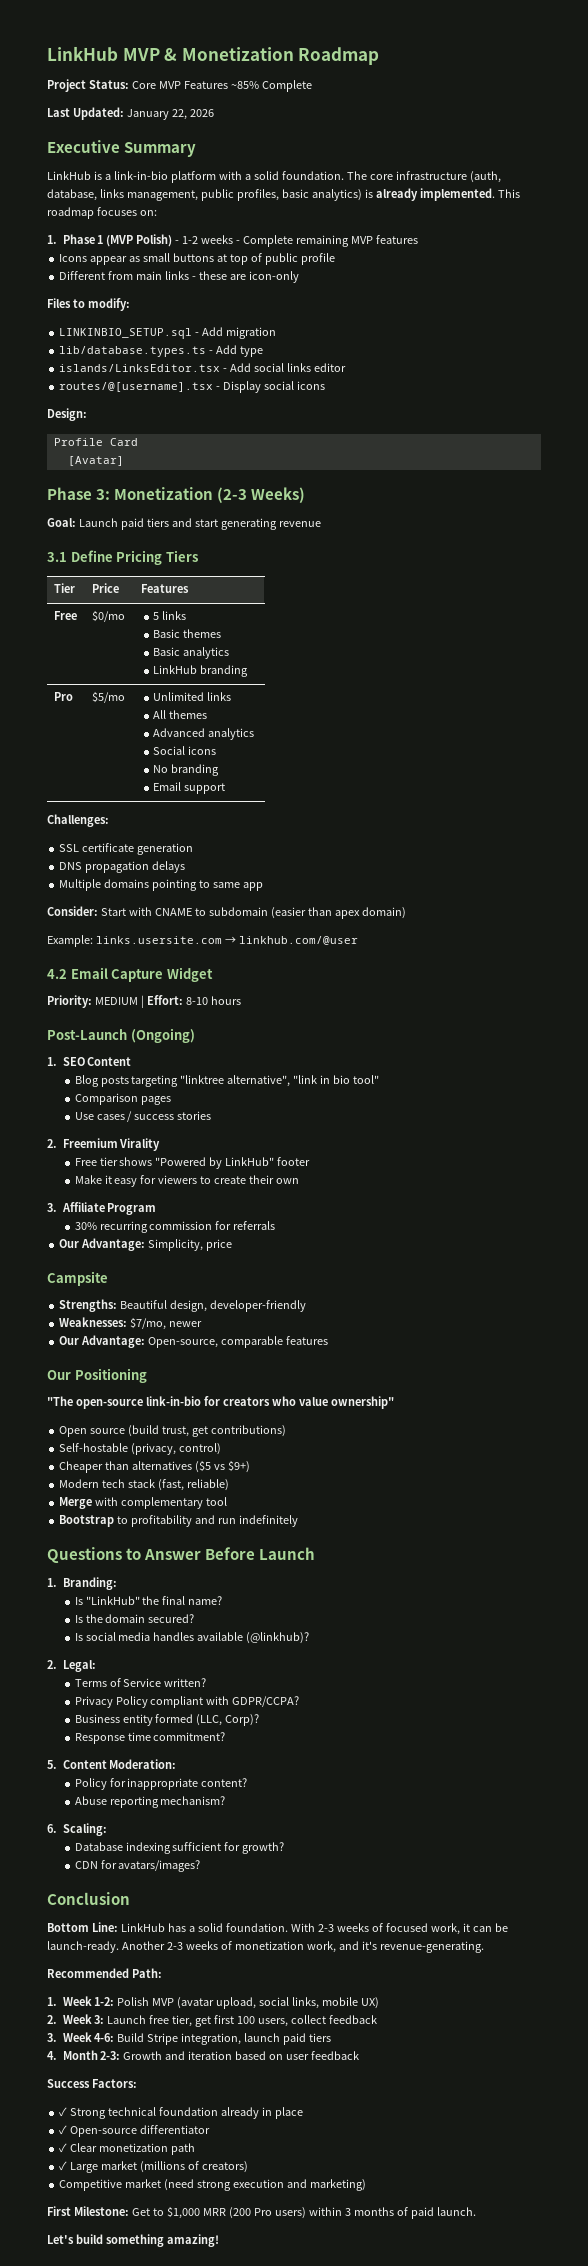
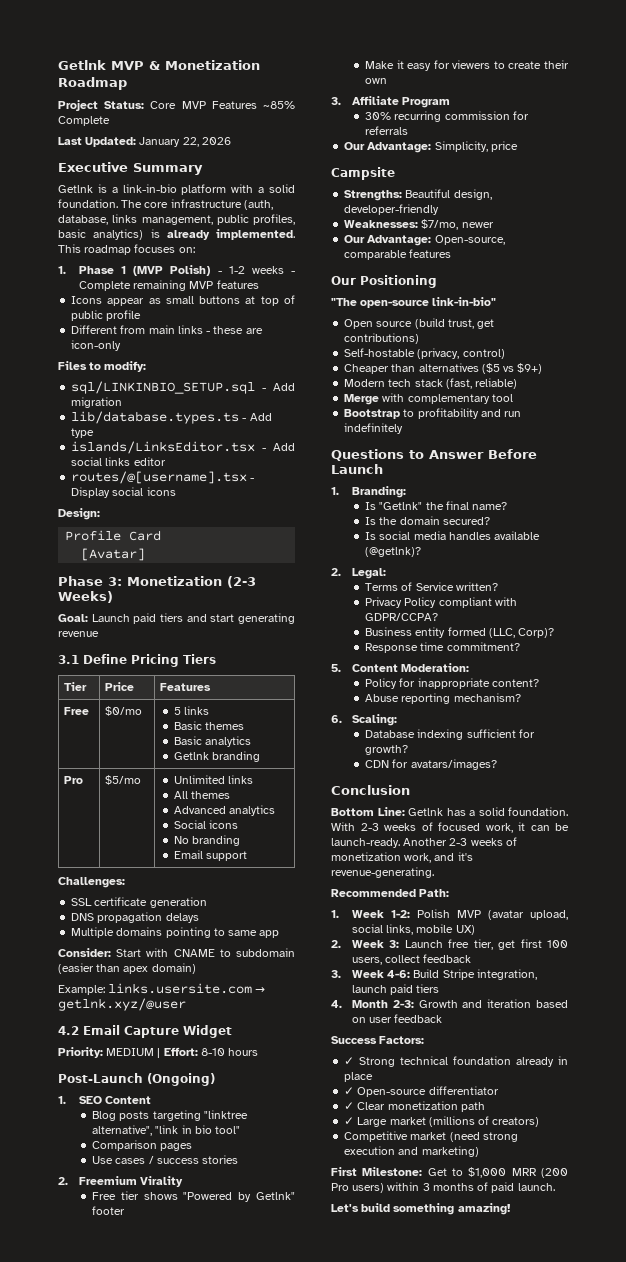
- LinkHub MVP & Monetization Roadmap
+ Getlnk MVP & Monetization Roadmap
- LinkHub is a link-in-bio platform with a solid foundation.
+ Getlnk is a link-in-bio platform with a solid foundation.
- LINKINBIO_SETUP.sql - Add migration
+ sql/LINKINBIO_SETUP.sql - Add migration
  Free | $0/mo | 5 links
  Basic themes
  Basic analytics
- LinkHub branding
+ Getlnk branding
- Example: links.usersite.com → linkhub.com/@user
+ Example: links.usersite.com → getlnk.xyz/@user
- Free tier shows "Powered by LinkHub" footer
+ Free tier shows "Powered by Getlnk" footer
- "The open-source link-in-bio for creators who value ownership"
+ "The open-source link-in-bio"
- Is "LinkHub" the final name?
+ Is "Getlnk" the final name?
- Is social media handles available (@linkhub)?
+ Is social media handles available (@getlnk)?
- Bottom Line: LinkHub has a solid foundation.
+ Bottom Line: Getlnk has a solid foundation.

